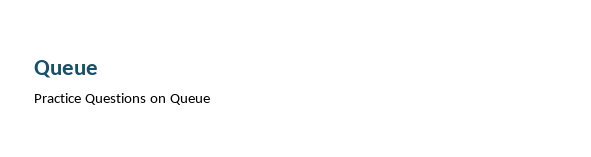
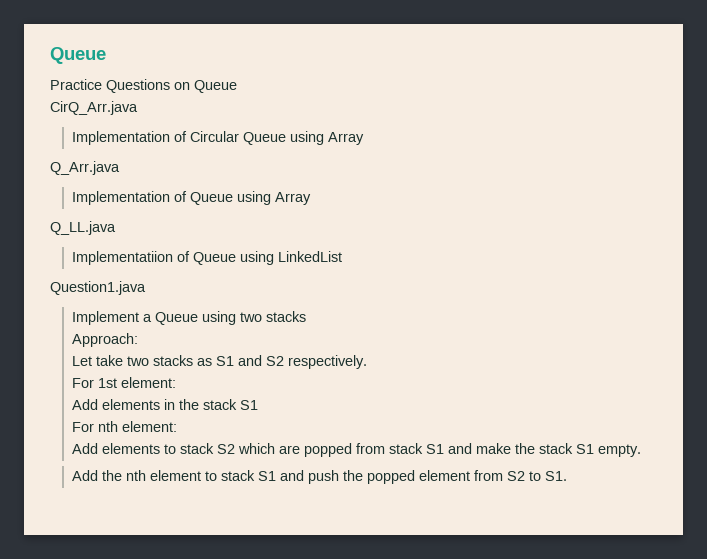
+ CirQ_Arr.java
+ Implementation of Circular Queue using Array
+ Q_Arr.java
+ Implementation of Queue using Array
+ Q_LL.java
+ Implementatiion of Queue using LinkedList
+ Question1.java
+ Implement a Queue using two stacks
+ Approach:
+ Let take two stacks as S1 and S2 respectively.
+ For 1st element:
+ Add elements in the stack S1
+ For nth element:
+ Add elements to stack S2 which are popped from stack S1 and make the stack S1 empty.
+ Add the nth element to stack S1 and push the popped element from S2 to S1.

